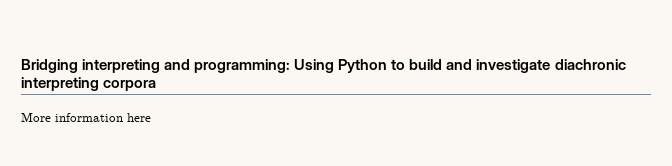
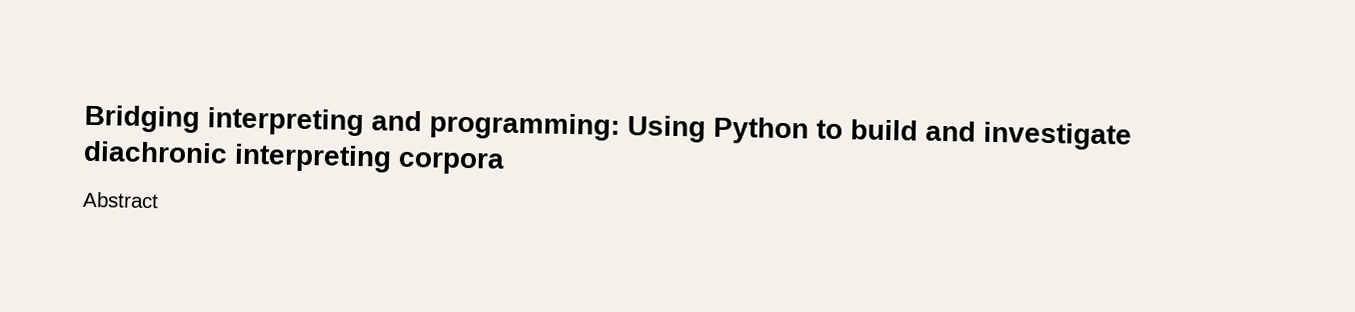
- More information here
+ Abstract

